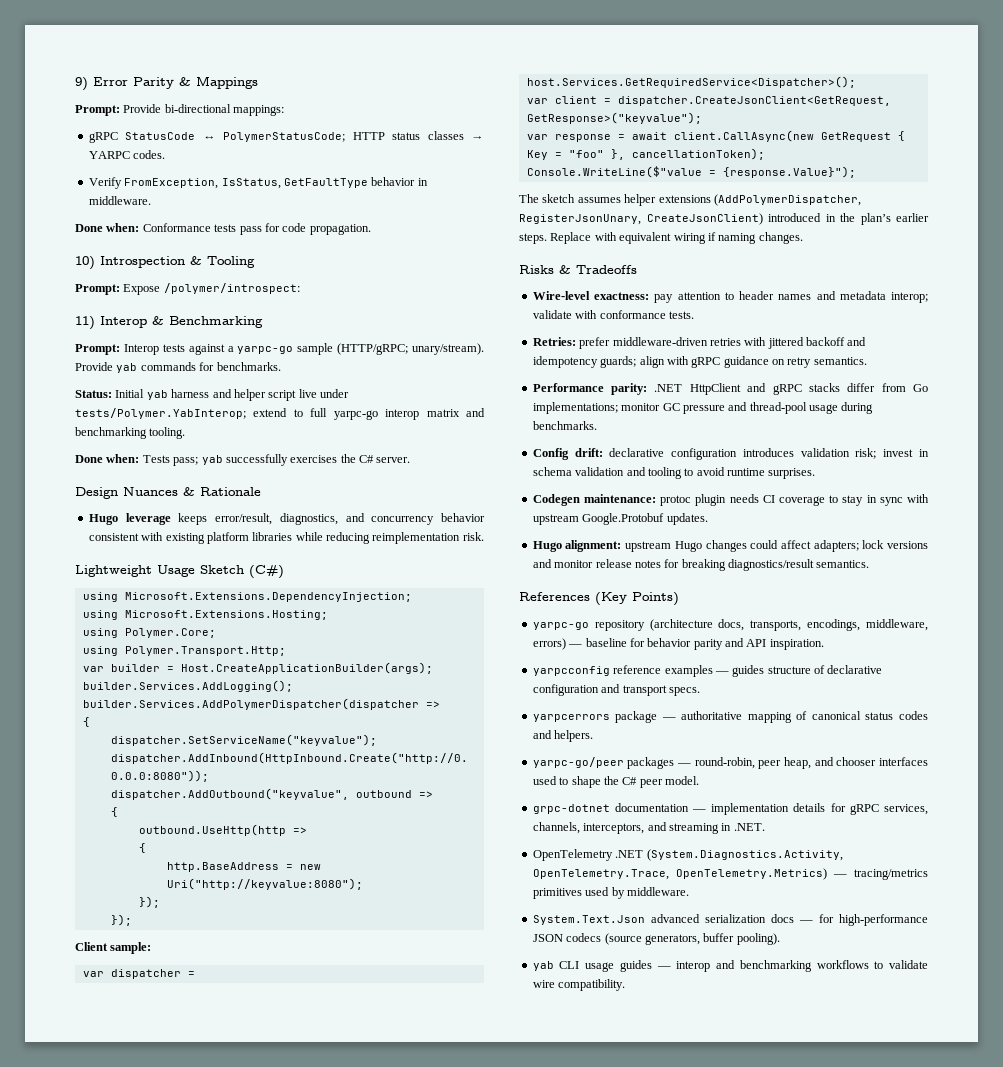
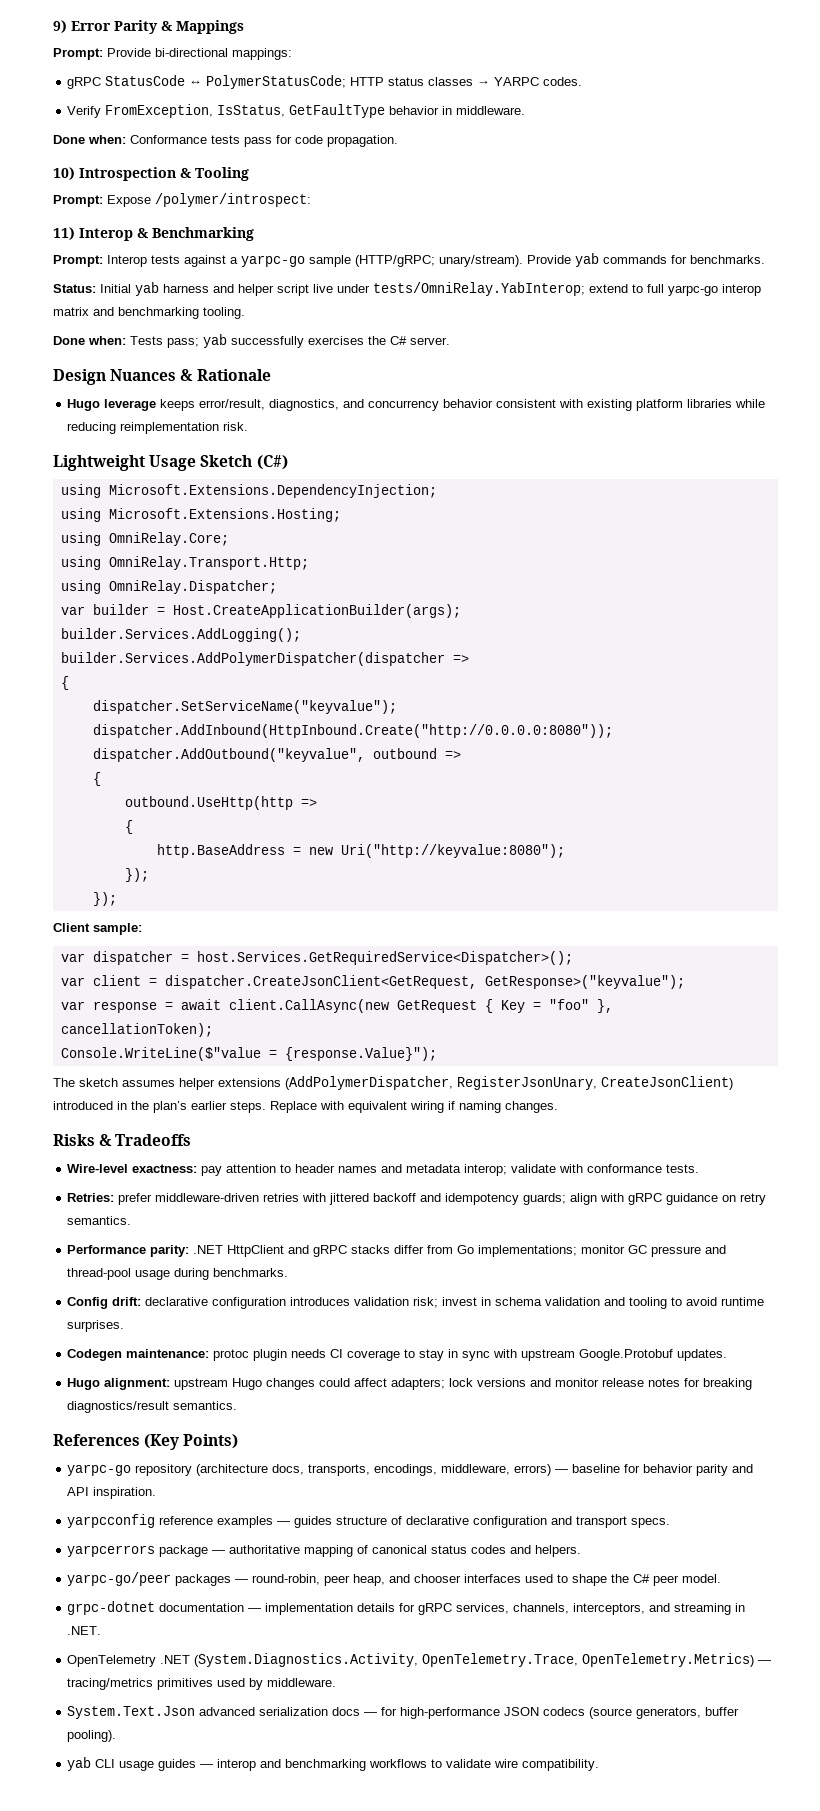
- Status: Initial yab harness and helper script live under tests/Polymer.YabInterop; extend to full yarpc-go interop matrix and benchmarking tooling.
+ Status: Initial yab harness and helper script live under tests/OmniRelay.YabInterop; extend to full yarpc-go interop matrix and benchmarking tooling.
- using Polymer.Core;
- using Polymer.Transport.Http;
+ using OmniRelay.Core;
+ using OmniRelay.Transport.Http;
+ using OmniRelay.Dispatcher;

